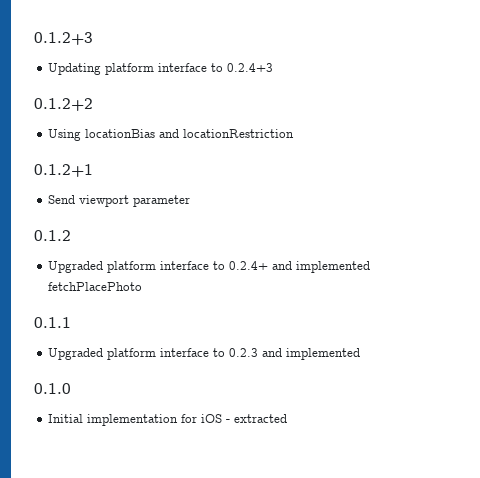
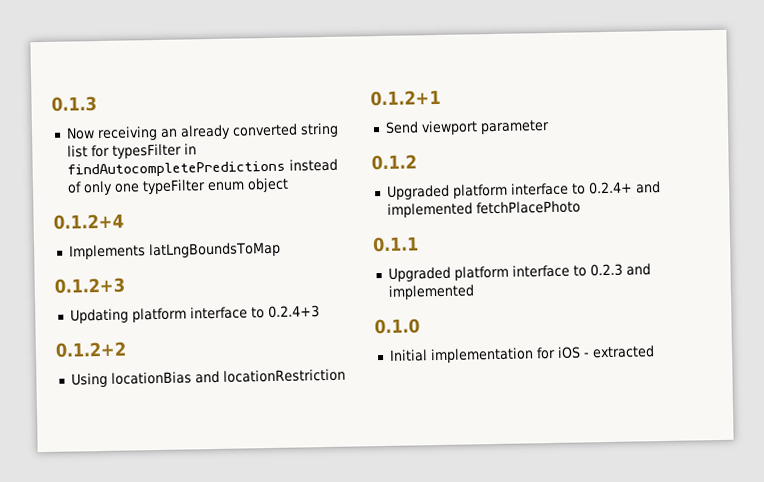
+ 0.1.3
+ Now receiving an already converted string list for typesFilter in findAutocompletePredictions instead of only one typeFilter enum object
+ 0.1.2+4
+ Implements latLngBoundsToMap

